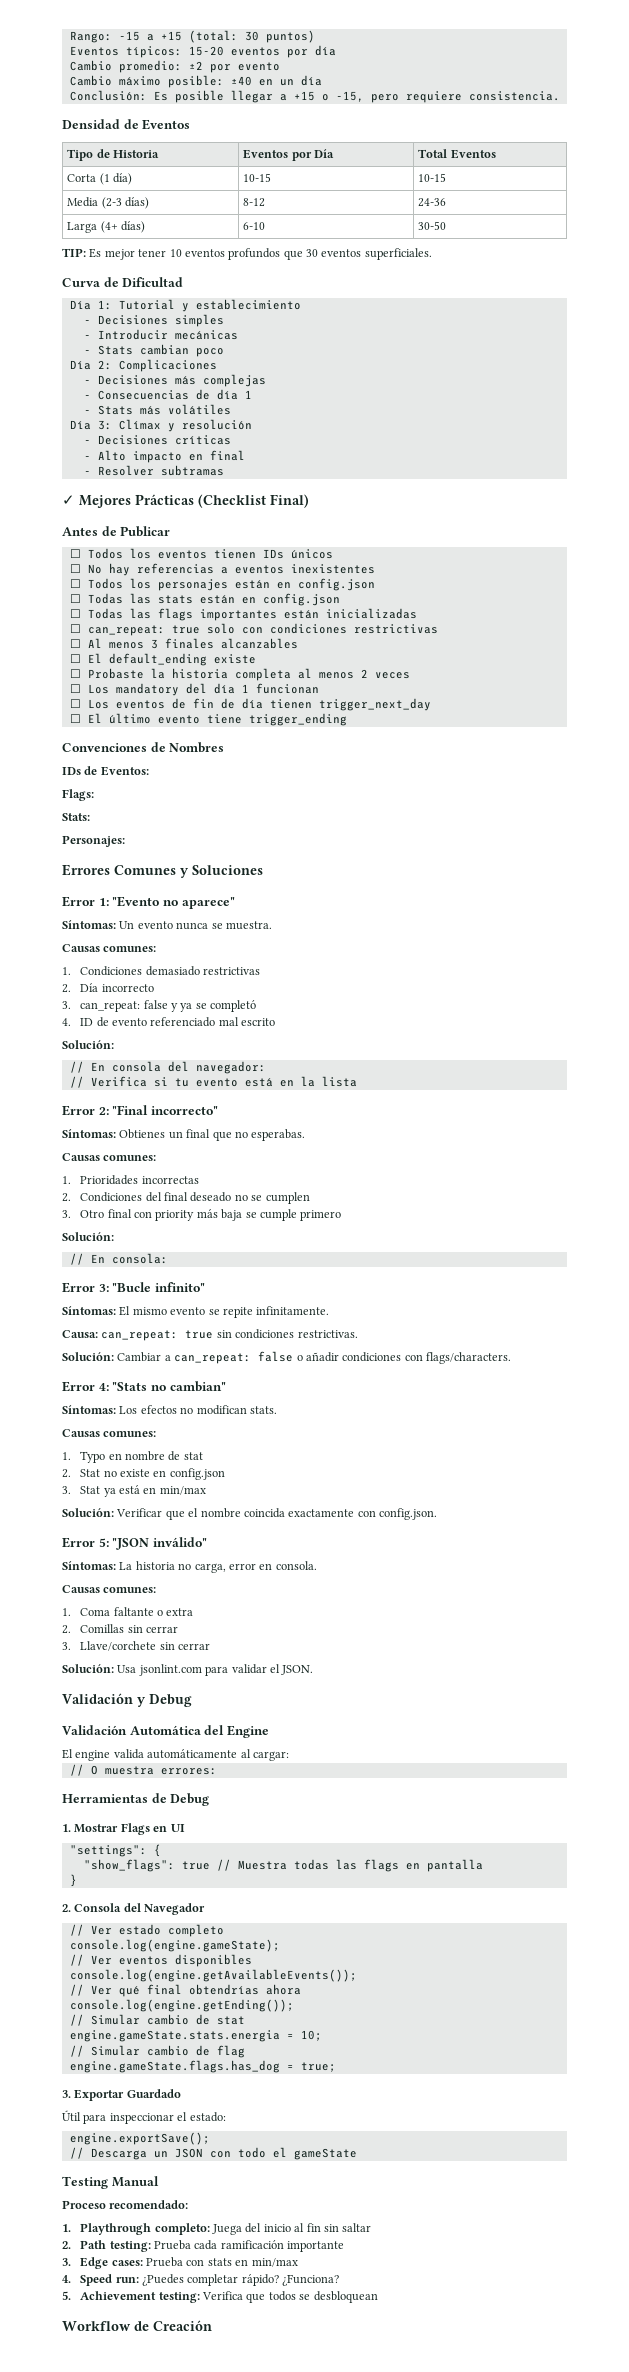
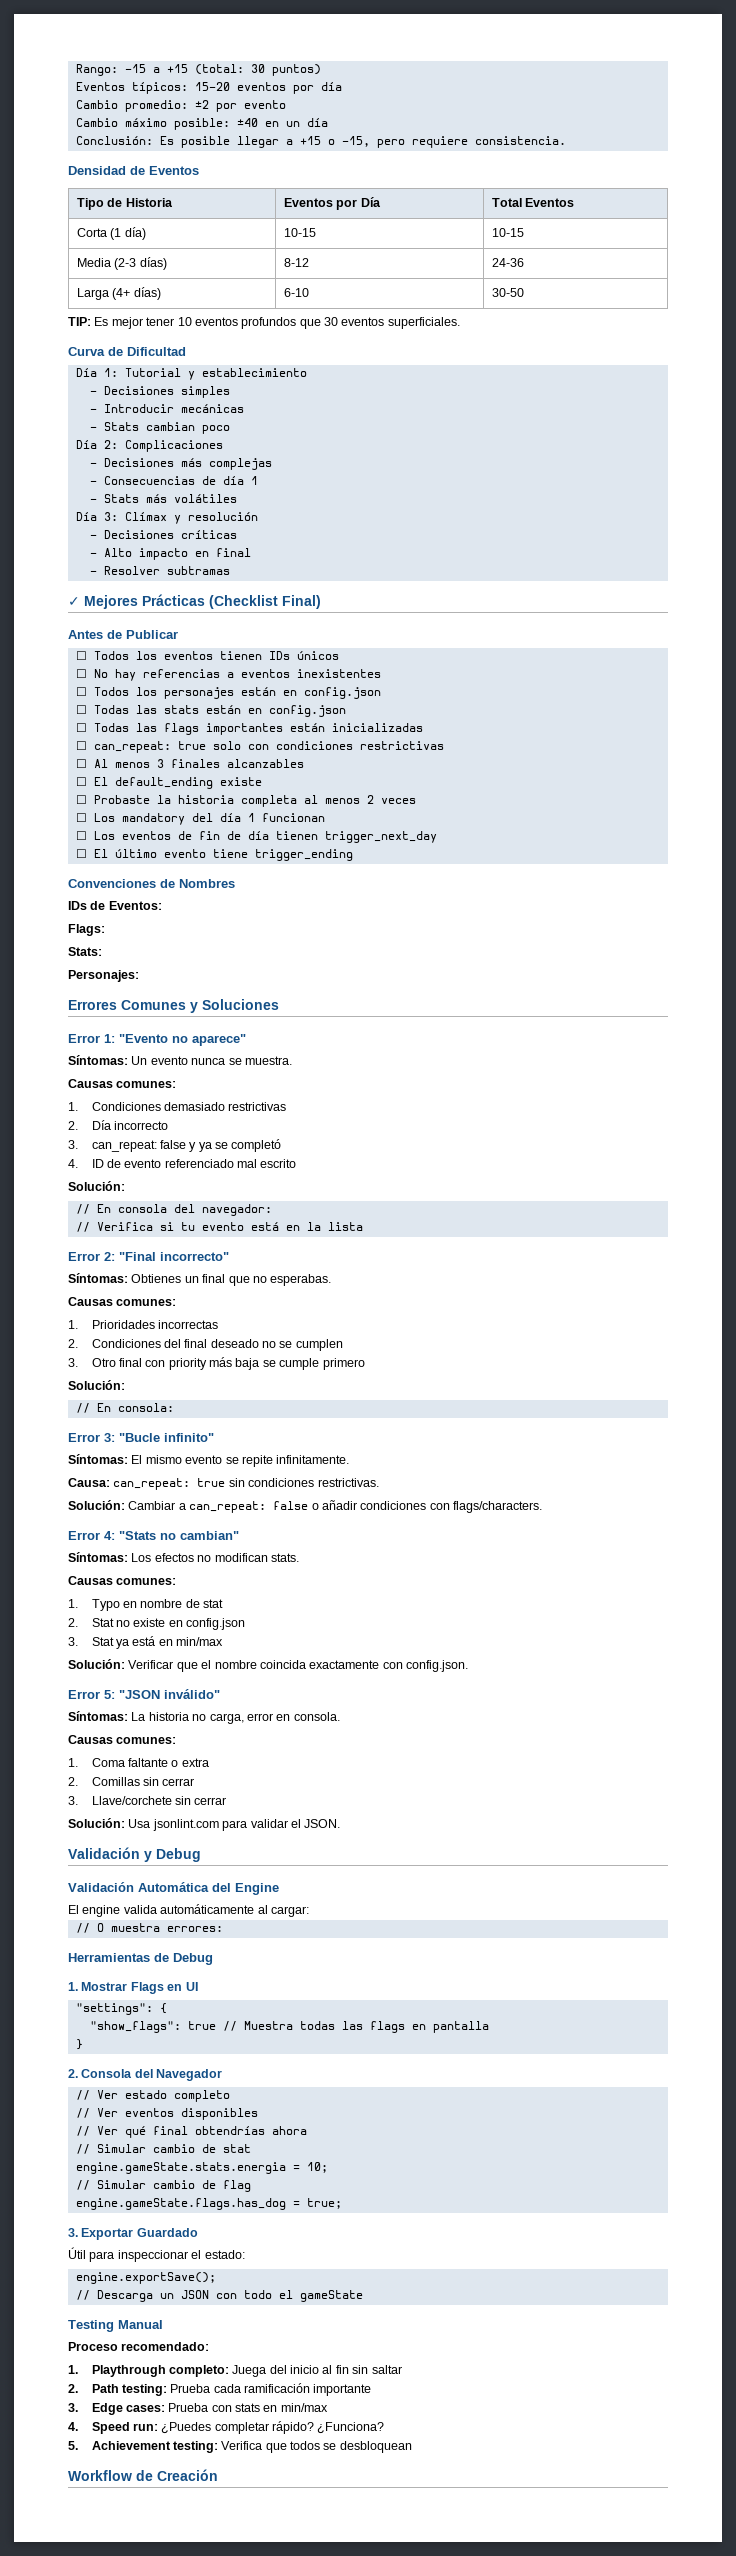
- console.log(engine.gameState);
- console.log(engine.getAvailableEvents());
- console.log(engine.getEnding());

